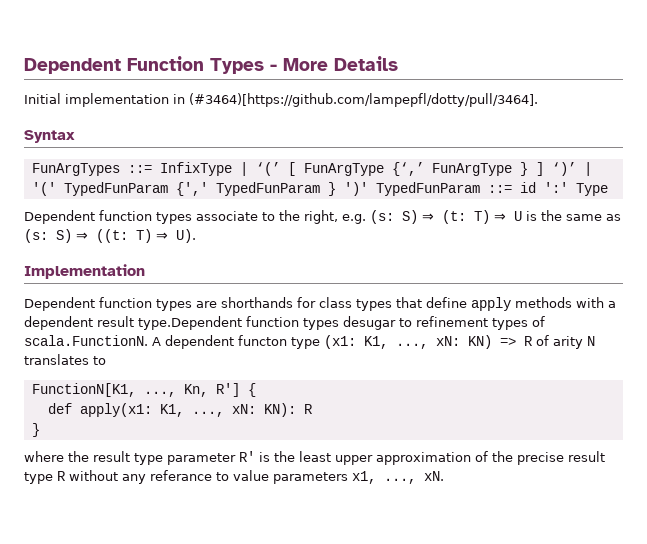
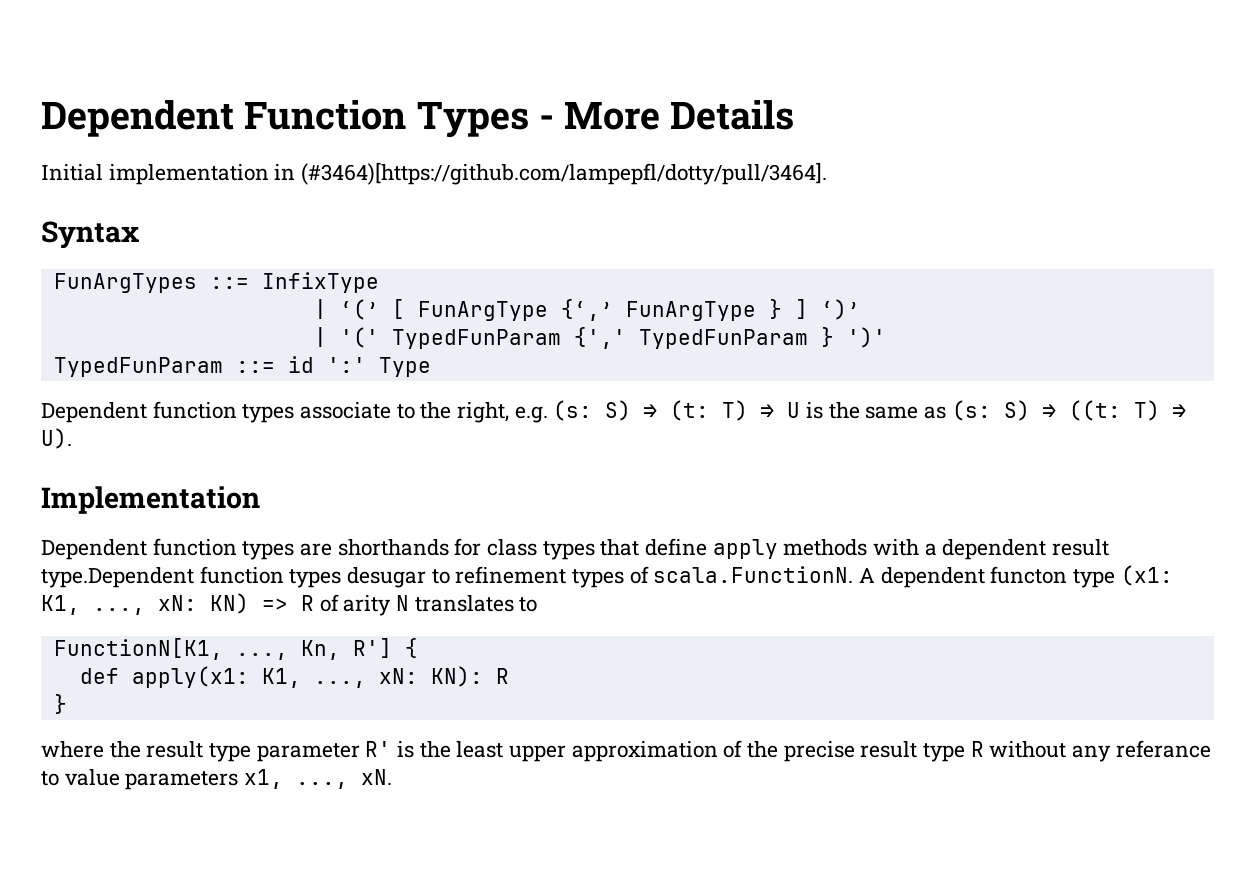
- FunArgTypes ::= InfixType | ‘(’ [ FunArgType {‘,’ FunArgType } ] ‘)’ | '(' TypedFunParam {',' TypedFunParam } ')' TypedFunParam ::= id ':' Type
+ FunArgTypes ::= InfixType
+ | ‘(’ [ FunArgType {‘,’ FunArgType } ] ‘)’
+ | '(' TypedFunParam {',' TypedFunParam } ')'
+ TypedFunParam ::= id ':' Type

